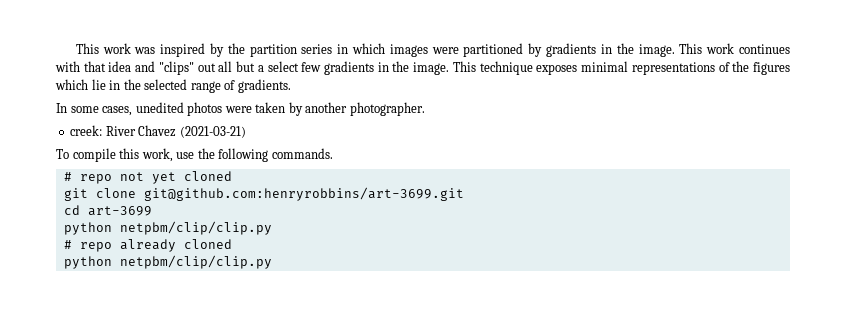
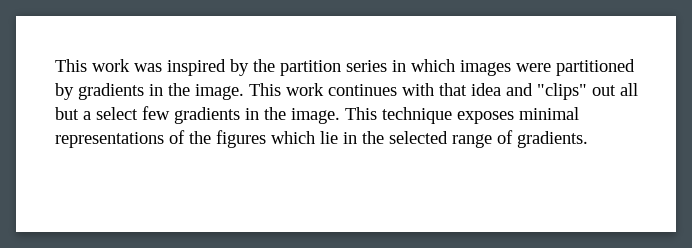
- In some cases, unedited photos were taken by another photographer.
- creek: River Chavez (2021-03-21)
- To compile this work, use the following commands.
- # repo not yet cloned
- git clone git@github.com:henryrobbins/art-3699.git
- cd art-3699
- python netpbm/clip/clip.py
- # repo already cloned
- python netpbm/clip/clip.py

